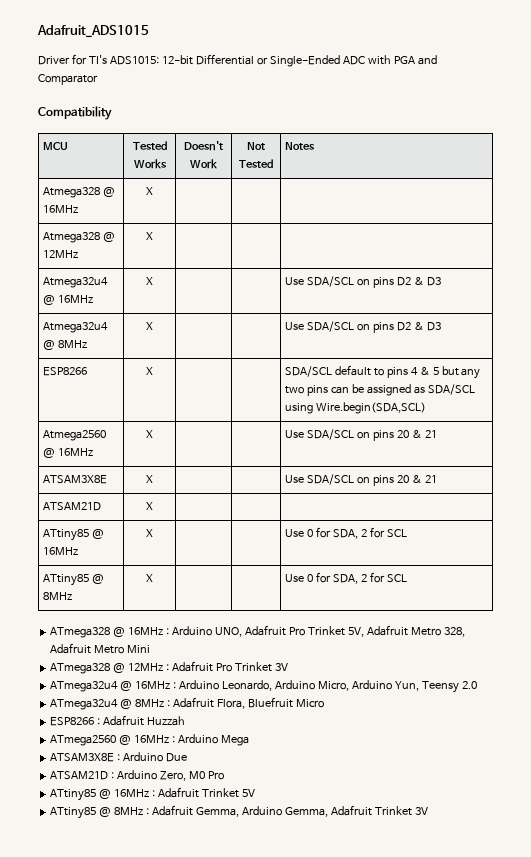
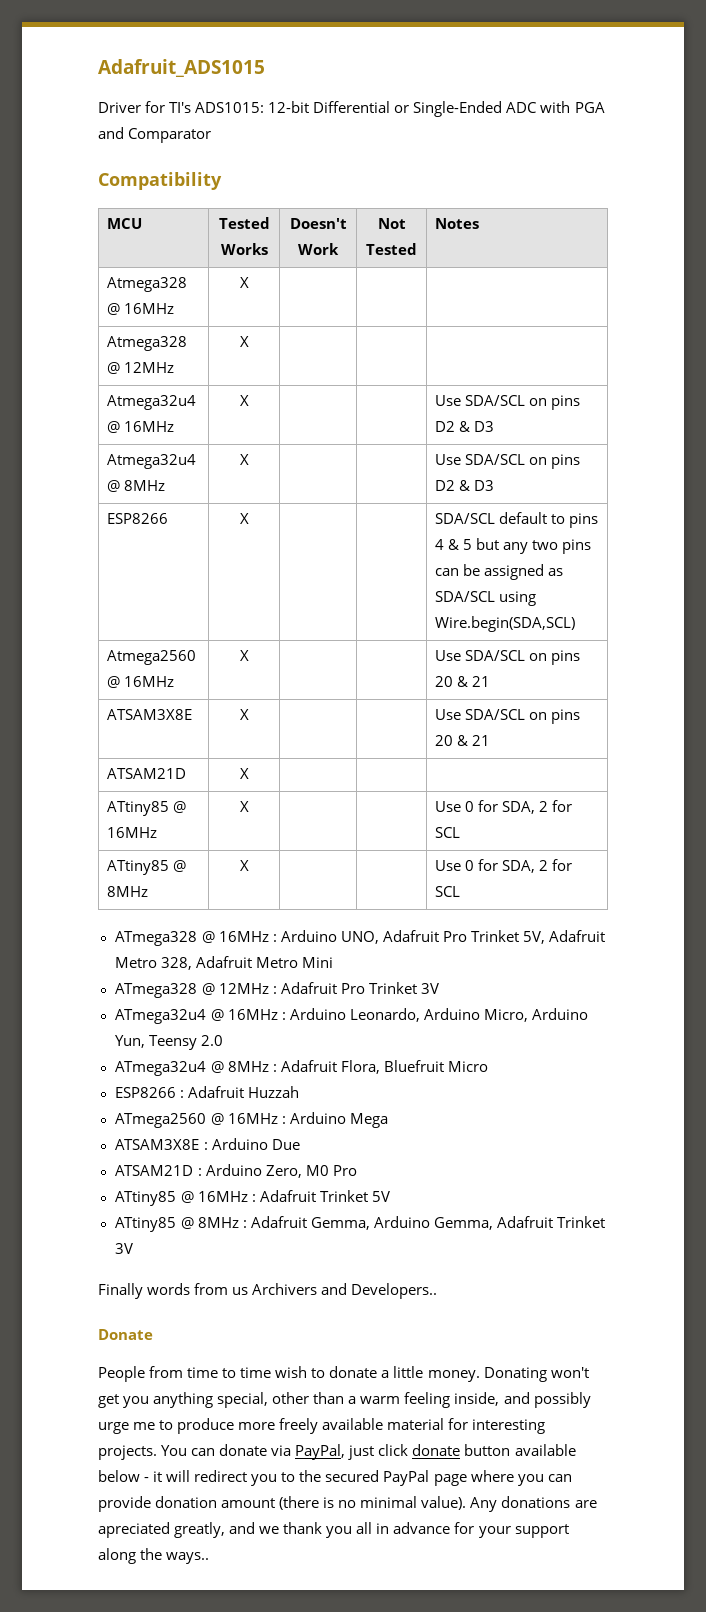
+ Finally words from us Archivers and Developers..
+ Donate
+ People from time to time wish to donate a little money. Donating won't get you anything special, other than a warm feeling inside, and possibly urge me to produce more freely available material for interesting projects. You can donate via PayPal, just click donate button available below - it will redirect you to the secured PayPal page where you can provide donation amount (there is no minimal value). Any donations are apreciated greatly, and we thank you all in advance for your support along the ways..

